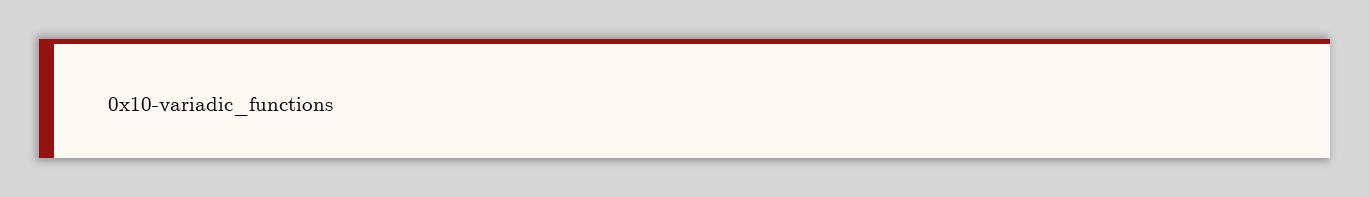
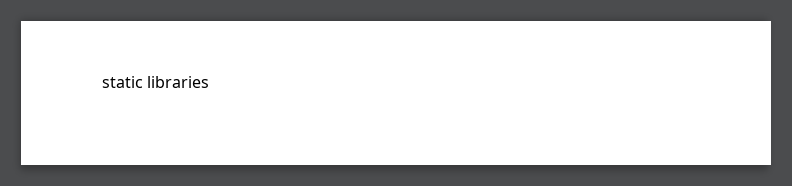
- 0x10-variadic_functions
+ static libraries

